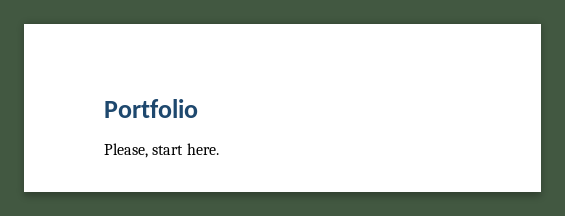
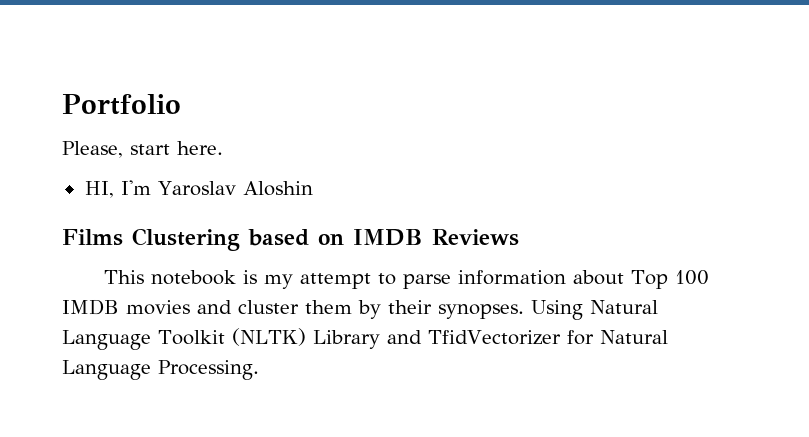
+ HI, I'm Yaroslav Aloshin
+ Films Clustering based on IMDB Reviews
+ This notebook is my attempt to parse information about Top 100 IMDB movies and cluster them by their synopses. Using Natural Language Toolkit (NLTK) Library and TfidVectorizer for Natural Language Processing.

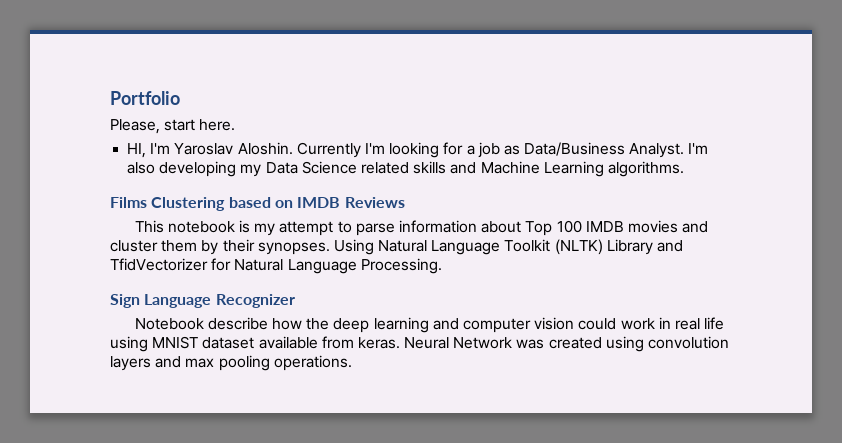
- HI, I'm Yaroslav Aloshin
+ HI, I'm Yaroslav Aloshin. Currently I'm looking for a job as Data/Business Analyst. I'm also developing my Data Science related skills and Machine Learning algorithms.
+ Sign Language Recognizer
+ Notebook describe how the deep learning and computer vision could work in real life using MNIST dataset available from keras. Neural Network was created using convolution layers and max pooling operations.

